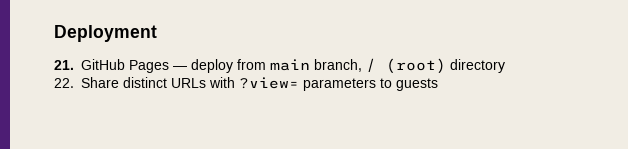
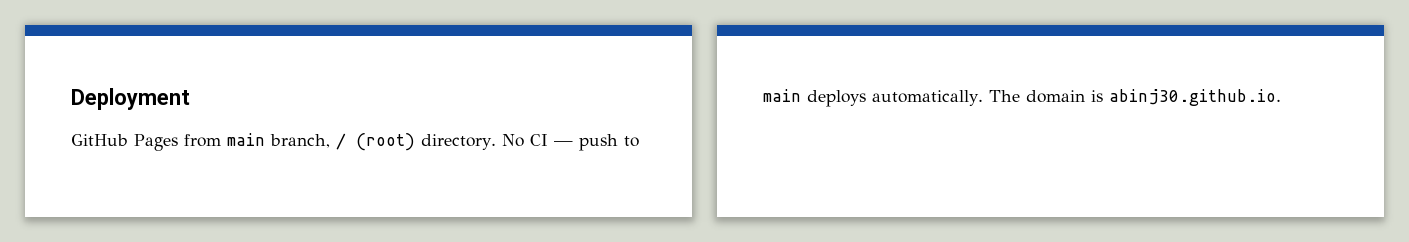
- 21. GitHub Pages — deploy from main branch, / (root) directory
- 22. Share distinct URLs with ?view= parameters to guests
+ GitHub Pages from main branch, / (root) directory. No CI — push to main deploys automatically. The domain is abinj30.github.io.

